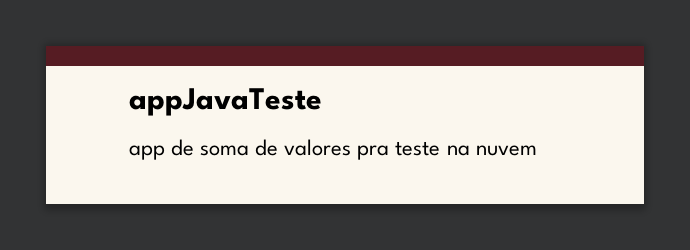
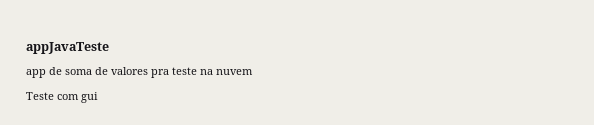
+ Teste com gui

